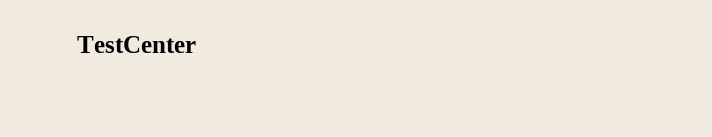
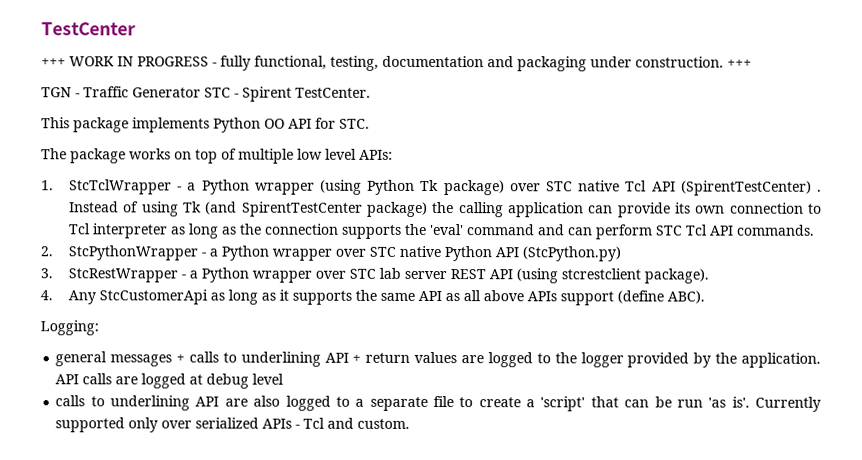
+ +++ WORK IN PROGRESS - fully functional, testing, documentation and packaging under construction. +++
+ TGN - Traffic Generator STC - Spirent TestCenter.
+ This package implements Python OO API for STC.
+ The package works on top of multiple low level APIs:
+ 1. StcTclWrapper - a Python wrapper (using Python Tk package) over STC native Tcl API (SpirentTestCenter) . Instead of using Tk (and SpirentTestCenter package) the calling application can provide its own connection to Tcl interpreter as long as the connection supports the 'eval' command and can perform STC Tcl API commands.
+ 2. StcPythonWrapper - a Python wrapper over STC native Python API (StcPython.py)
+ 3. StcRestWrapper - a Python wrapper over STC lab server REST API (using stcrestclient package).
+ 4. Any StcCustomerApi as long as it supports the same API as all above APIs support (define ABC).
+ Logging:
+ general messages + calls to underlining API + return values are logged to the logger provided by the application. API calls are logged at debug level
+ calls to underlining API are also logged to a separate file to create a 'script' that can be run 'as is'. Currently supported only over serialized APIs - Tcl and custom.

